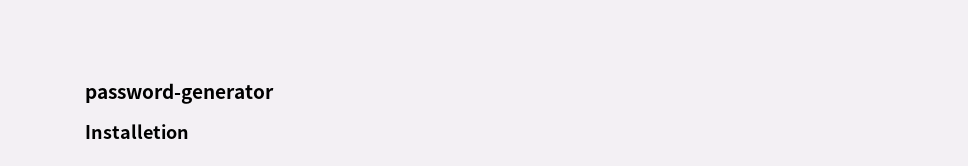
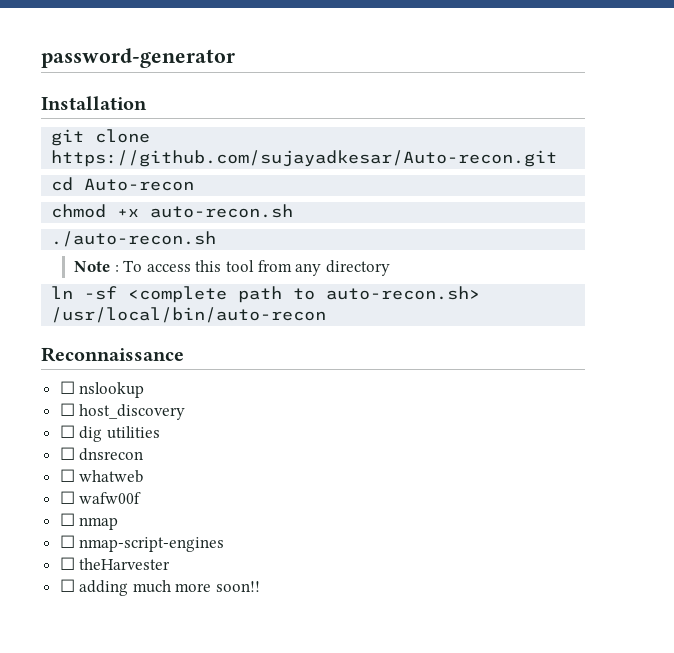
- Installetion
+ Installation
+ git clone https://github.com/sujayadkesar/Auto-recon.git
+ cd Auto-recon
+ chmod +x auto-recon.sh
+ ./auto-recon.sh
+ Note : To access this tool from any directory
+ ln -sf <complete path to auto-recon.sh> /usr/local/bin/auto-recon
+ Reconnaissance
+ ☐ nslookup
+ ☐ host_discovery
+ ☐ dig utilities
+ ☐ dnsrecon
+ ☐ whatweb
+ ☐ wafw00f
+ ☐ nmap
+ ☐ nmap-script-engines
+ ☐ theHarvester
+ ☐ adding much more soon!!

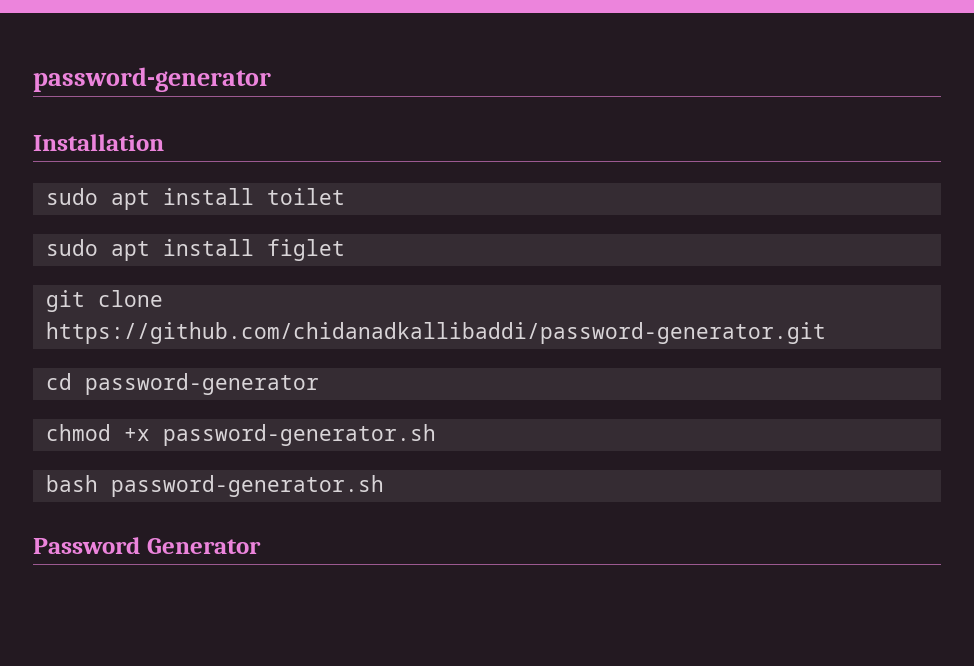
+ sudo apt install toilet
+ sudo apt install figlet
- git clone https://github.com/sujayadkesar/Auto-recon.git
+ git clone https://github.com/chidanadkallibaddi/password-generator.git
- cd Auto-recon
+ cd password-generator
- chmod +x auto-recon.sh
- ./auto-recon.sh
- Note : To access this tool from any directory
- ln -sf <complete path to auto-recon.sh> /usr/local/bin/auto-recon
- Reconnaissance
- ☐ nslookup
- ☐ host_discovery
- ☐ dig utilities
- ☐ dnsrecon
- ☐ whatweb
- ☐ wafw00f
- ☐ nmap
- ☐ nmap-script-engines
- ☐ theHarvester
- ☐ adding much more soon!!
+ chmod +x password-generator.sh
+ bash password-generator.sh
+ Password Generator

